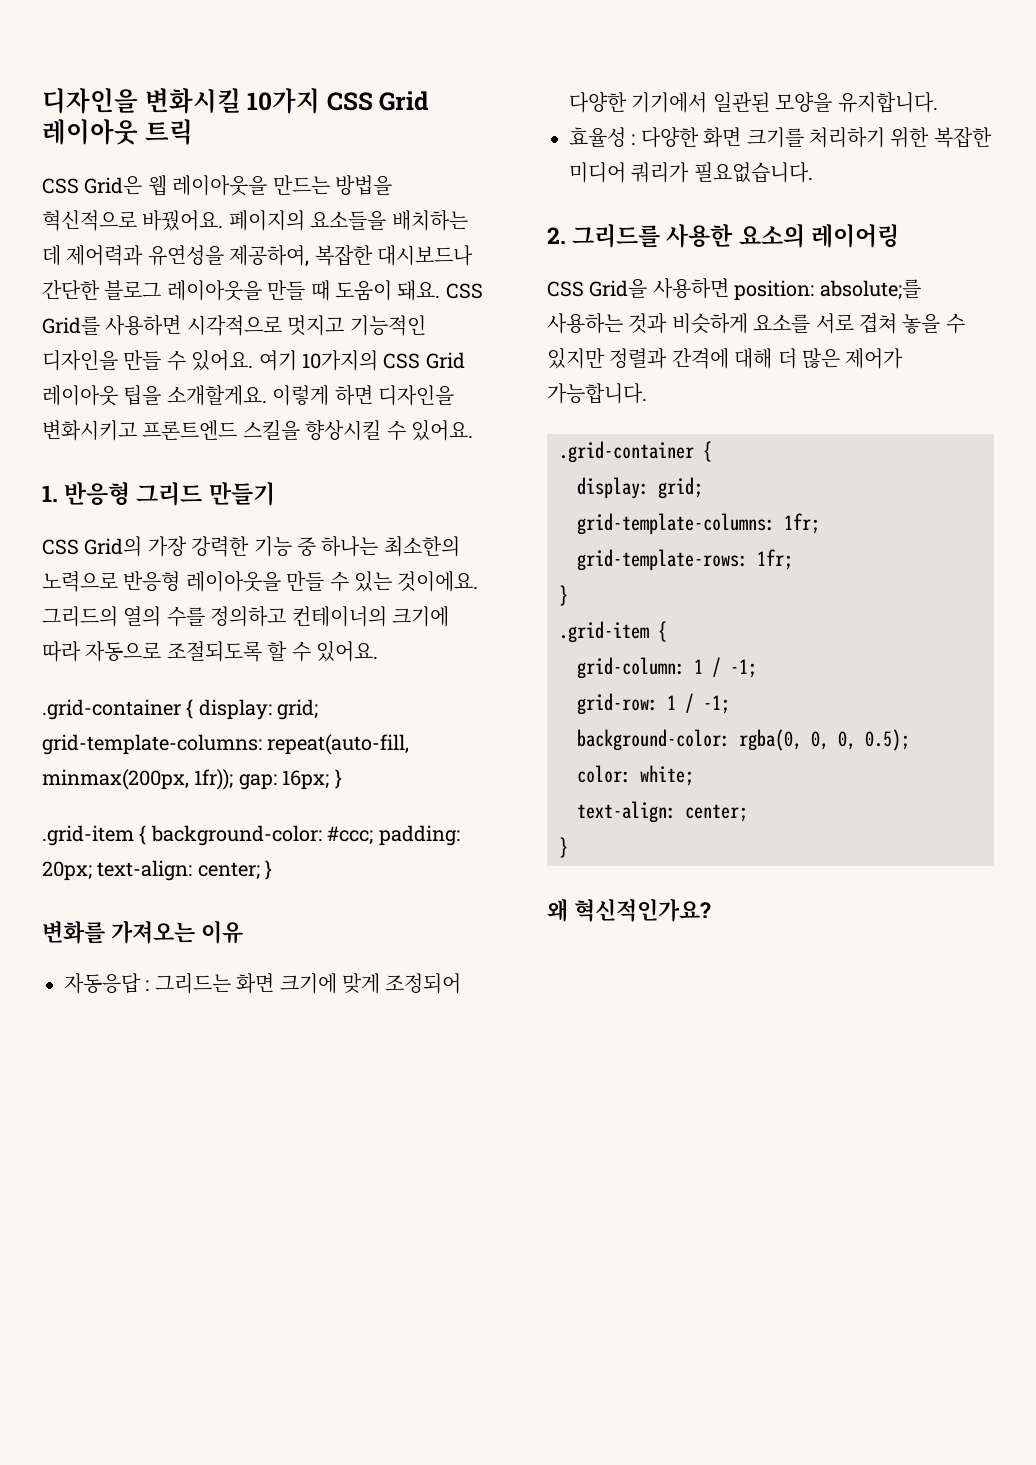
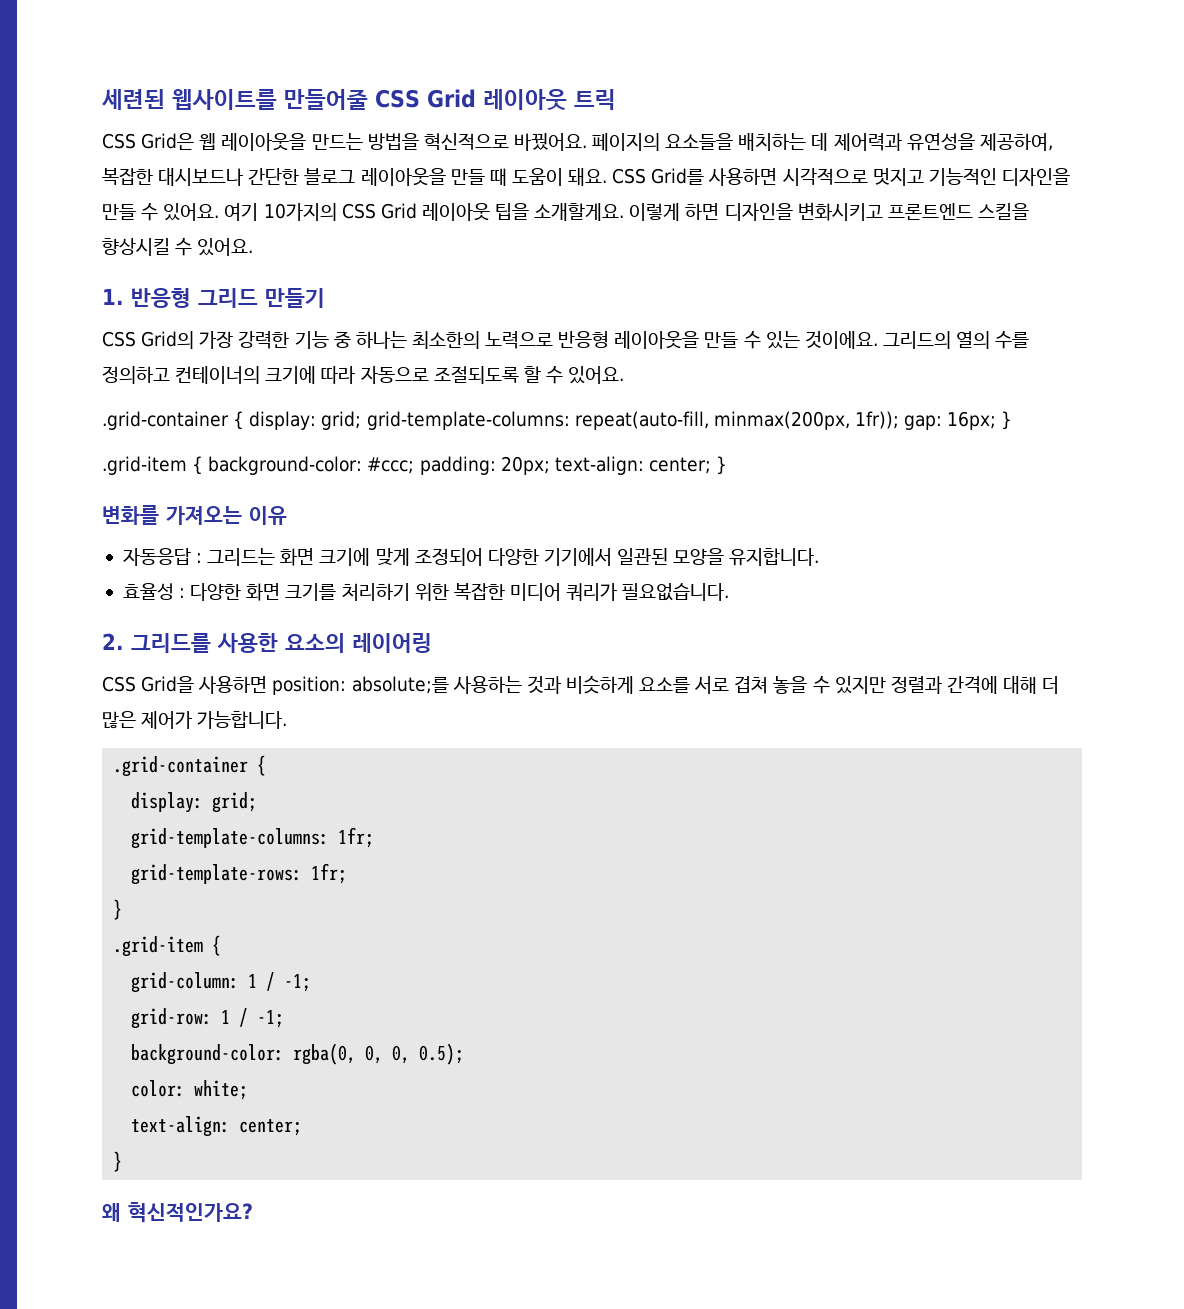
- 디자인을 변화시킬 10가지 CSS Grid 레이아웃 트릭
+ 세련된 웹사이트를 만들어줄 CSS Grid 레이아웃 트릭

